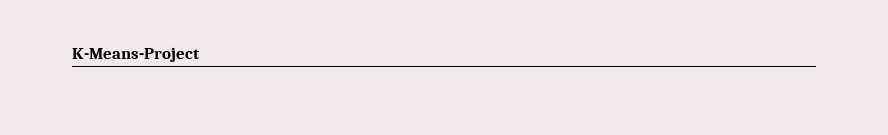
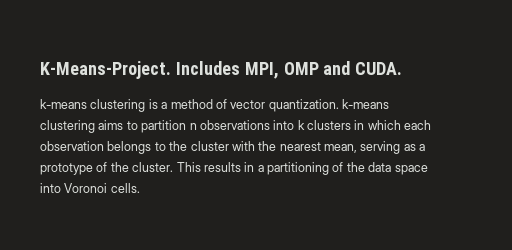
- K-Means-Project
+ K-Means-Project. Includes MPI, OMP and CUDA.
+ k-means clustering is a method of vector quantization. k-means clustering aims to partition n observations into k clusters in which each observation belongs to the cluster with the nearest mean, serving as a prototype of the cluster. This results in a partitioning of the data space into Voronoi cells.

